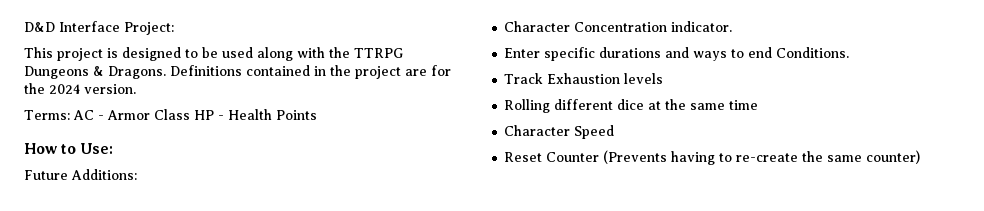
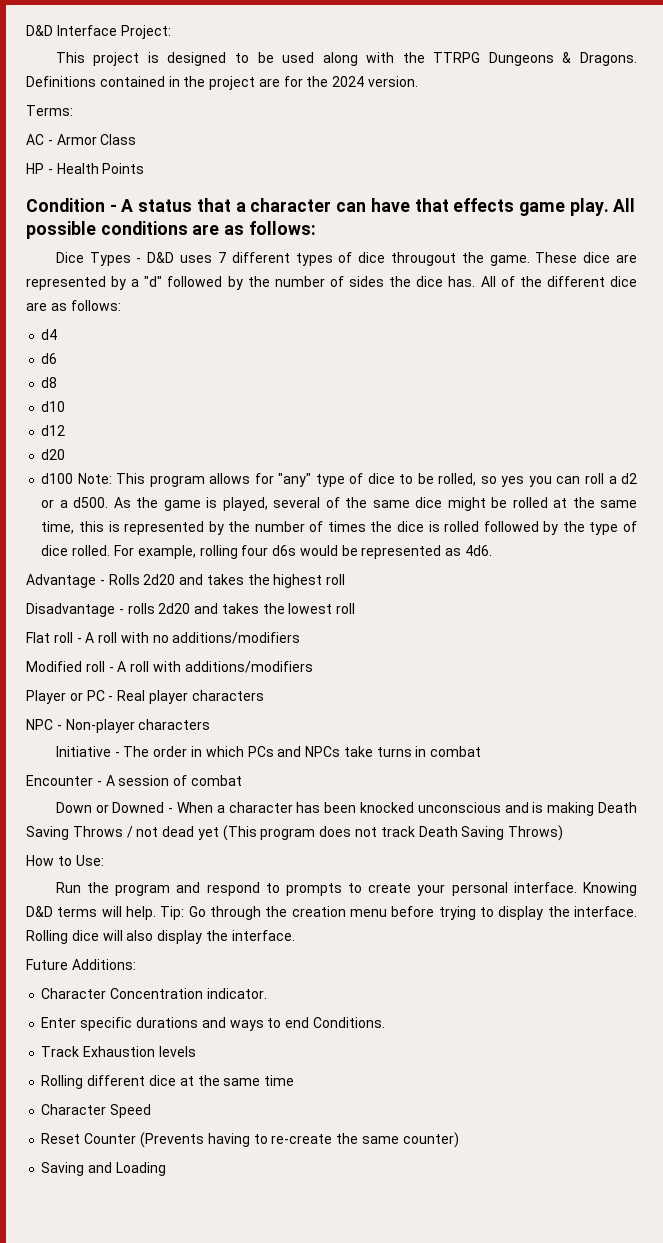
- Terms: AC - Armor Class HP - Health Points
+ Terms:
+ AC - Armor Class
+ HP - Health Points
+ Condition - A status that a character can have that effects game play. All possible conditions are as follows:
+ Dice Types - D&D uses 7 different types of dice througout the game. These dice are represented by a "d" followed by the number of sides the dice has. All of the different dice are as follows:
+ d4
+ d6
+ d8
+ d10
+ d12
+ d20
+ d100 Note: This program allows for "any" type of dice to be rolled, so yes you can roll a d2 or a d500. As the game is played, several of the same dice might be rolled at the same time, this is represented by the number of times the dice is rolled followed by the type of dice rolled. For example, rolling four d6s would be represented as 4d6.
+ Advantage - Rolls 2d20 and takes the highest roll
+ Disadvantage - rolls 2d20 and takes the lowest roll
+ Flat roll - A roll with no additions/modifiers
+ Modified roll - A roll with additions/modifiers
+ Player or PC - Real player characters
+ NPC - Non-player characters
+ Initiative - The order in which PCs and NPCs take turns in combat
+ Encounter - A session of combat
+ Down or Downed - When a character has been knocked unconscious and is making Death Saving Throws / not dead yet (This program does not track Death Saving Throws)
  How to Use:
+ Run the program and respond to prompts to create your personal interface. Knowing D&D terms will help. Tip: Go through the creation menu before trying to display the interface. Rolling dice will also display the interface.
+ Saving and Loading

